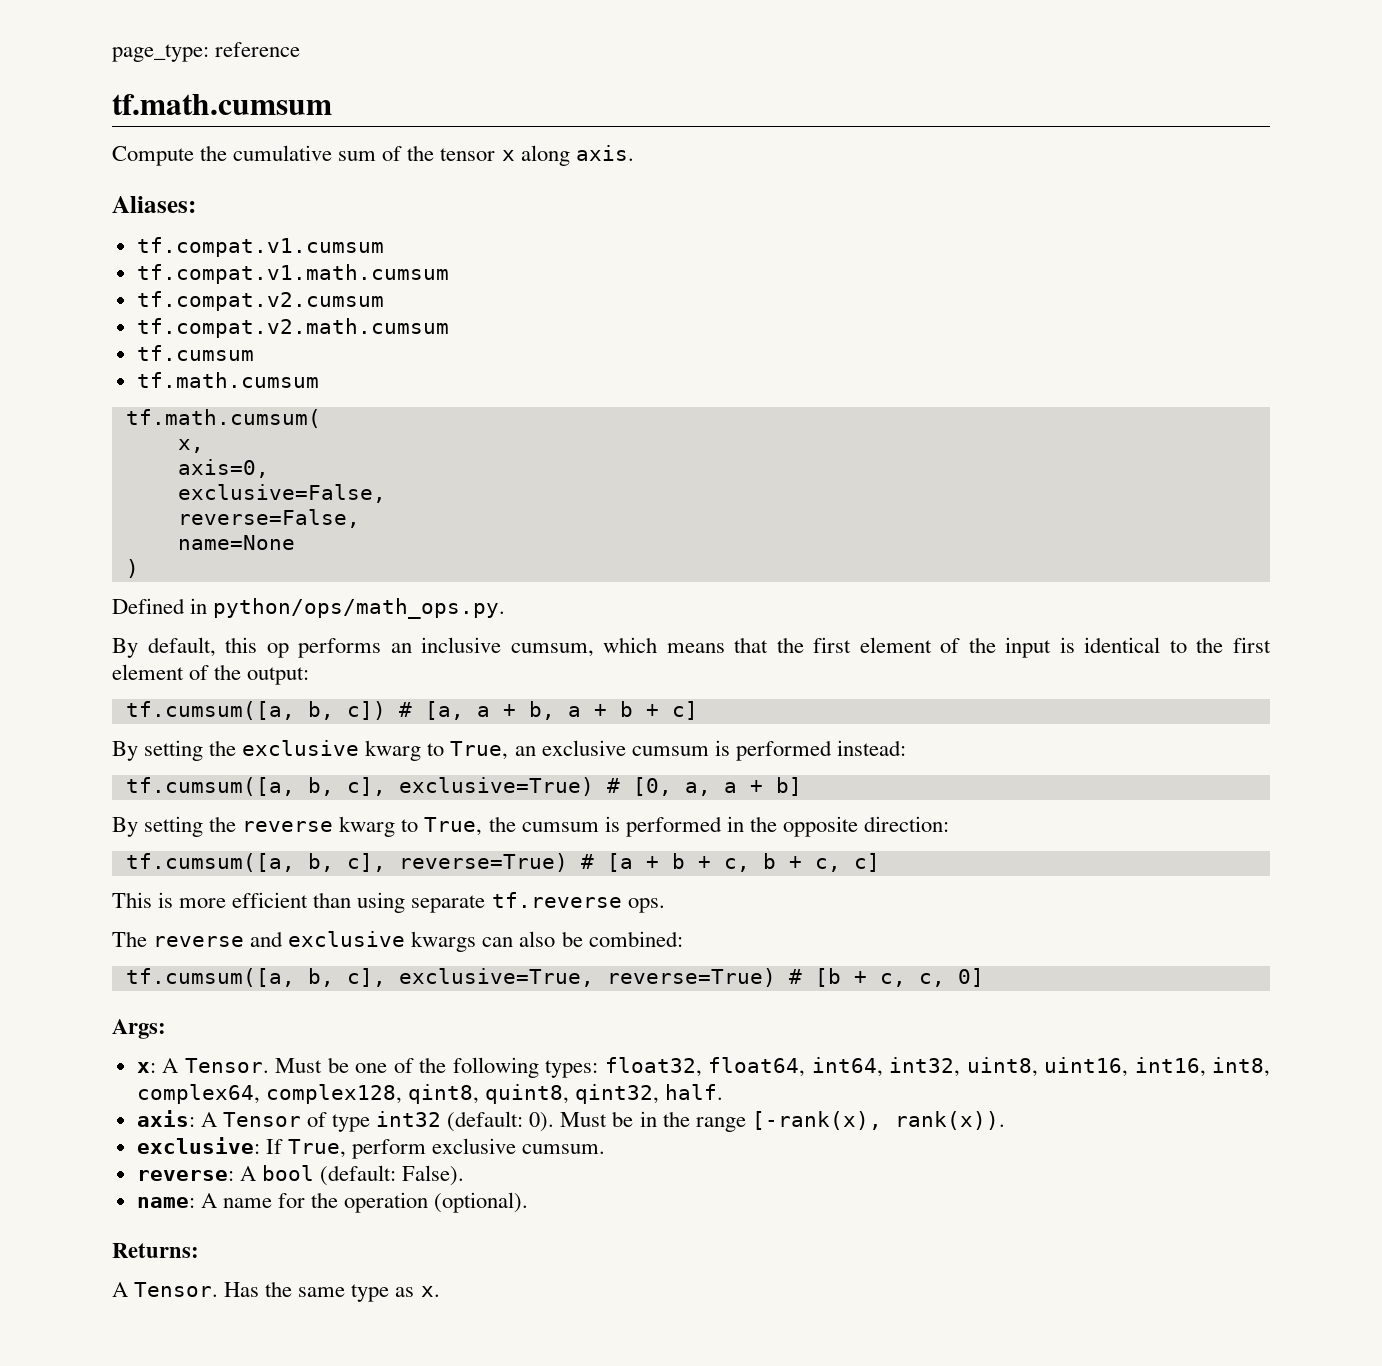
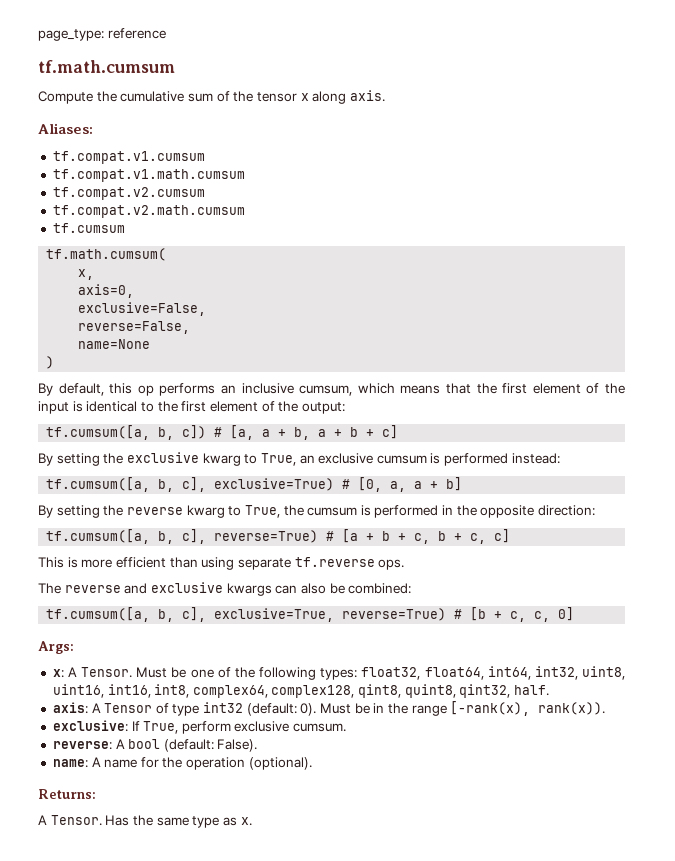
  tf.cumsum
- tf.math.cumsum
- Defined in python/ops/math_ops.py.

